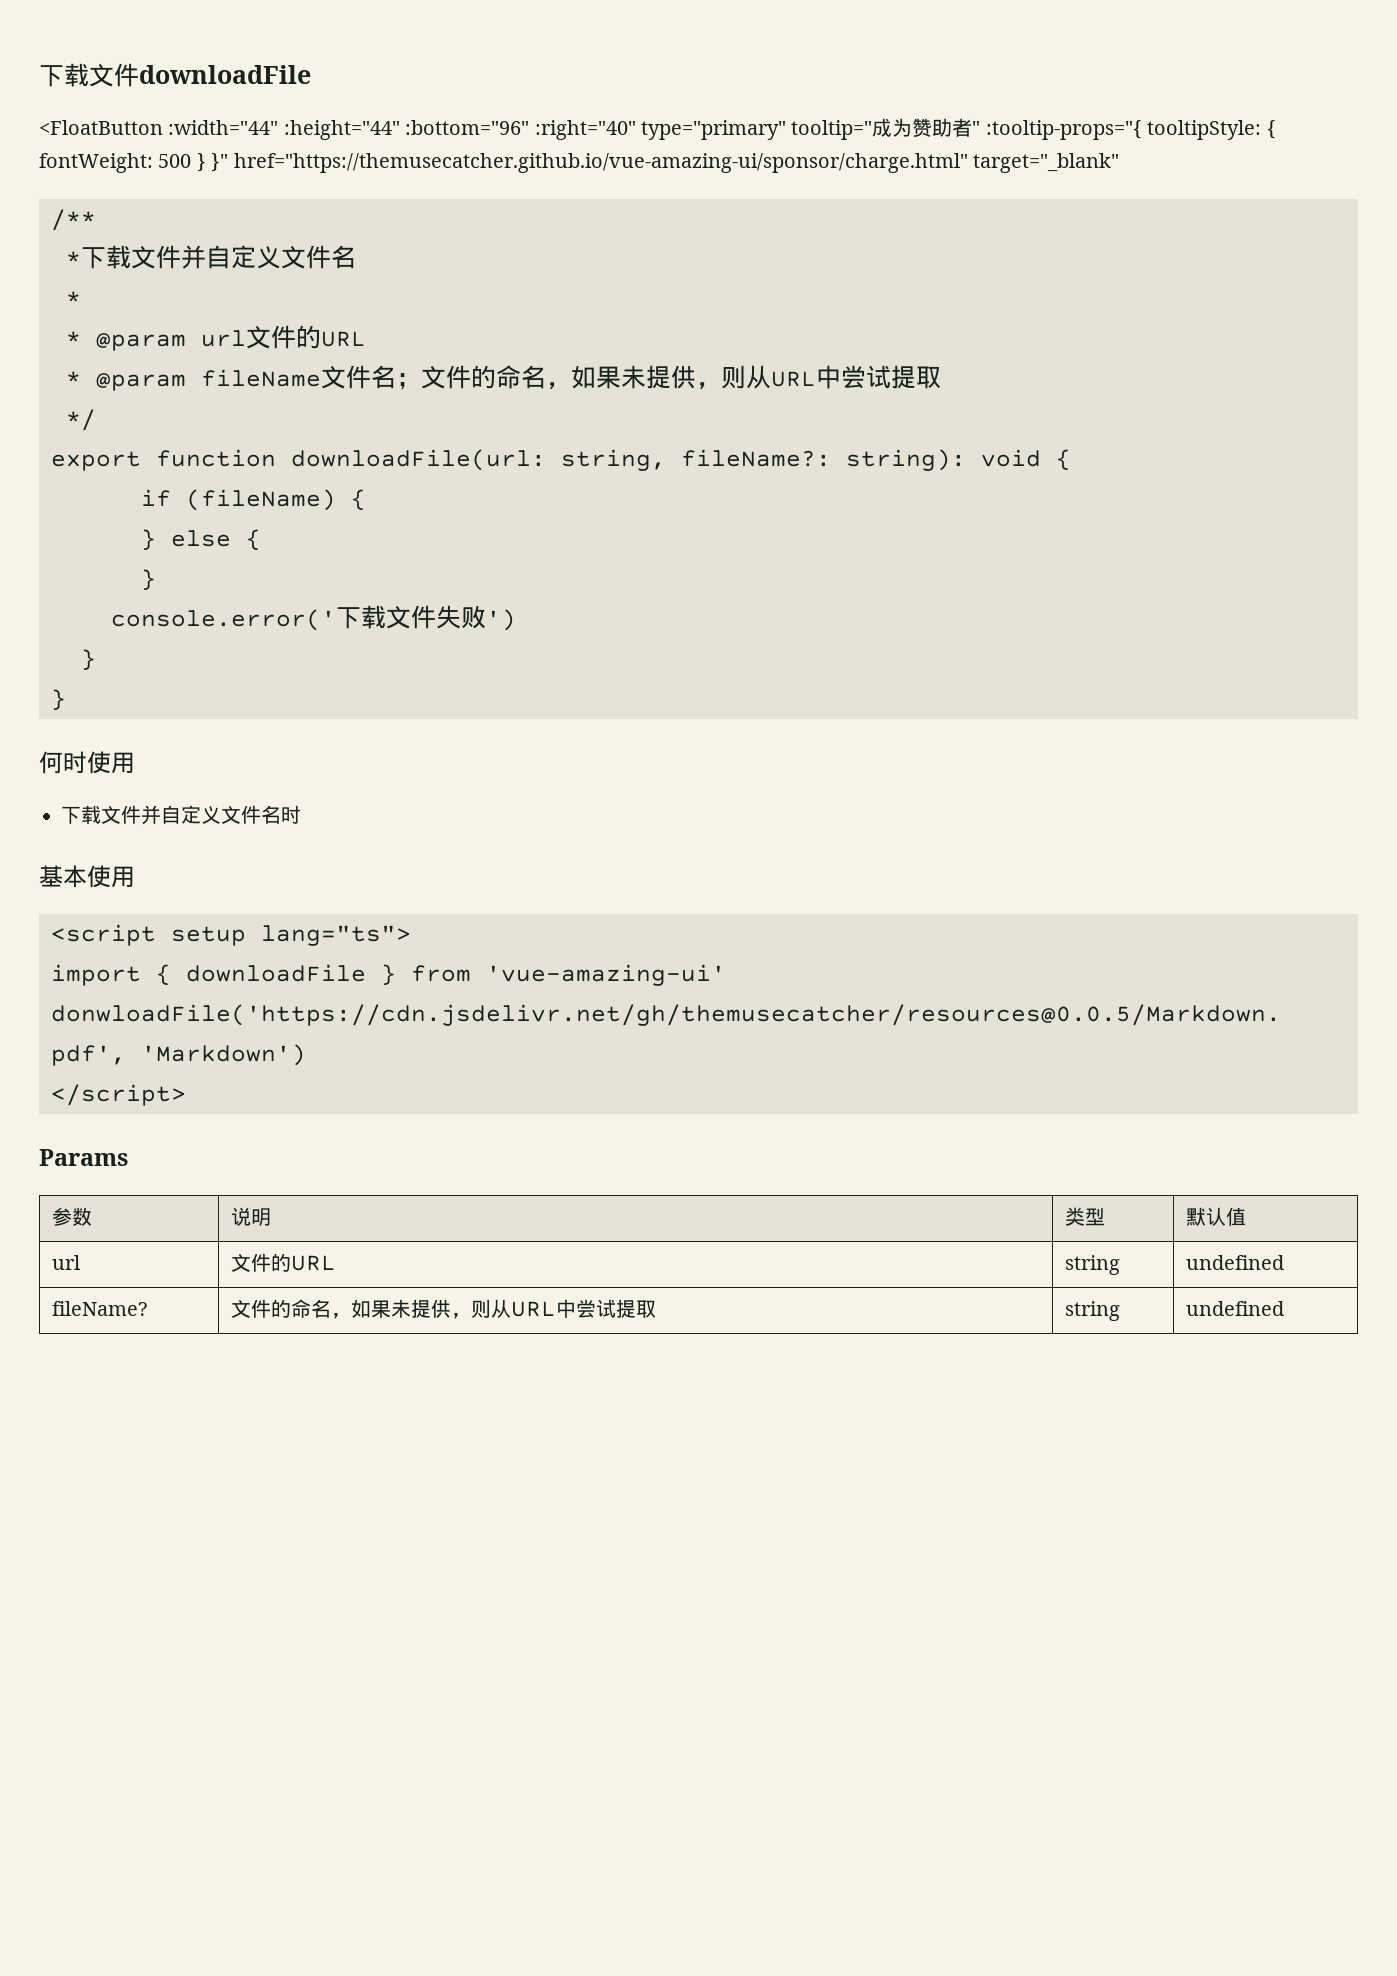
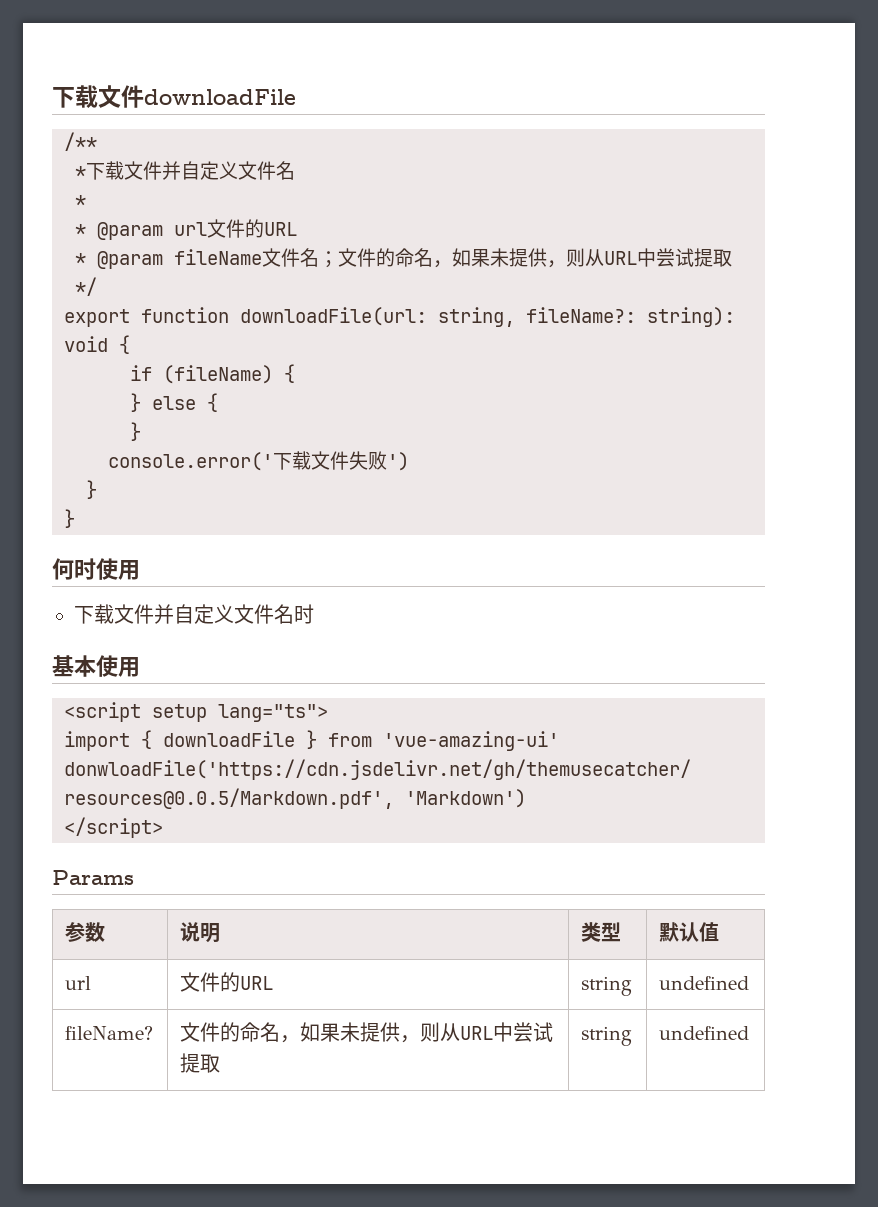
- <FloatButton :width="44" :height="44" :bottom="96" :right="40" type="primary" tooltip="成为赞助者" :tooltip-props="{ tooltipStyle: { fontWeight: 500 } }" href="https://themusecatcher.github.io/vue-amazing-ui/sponsor/charge.html" target="_blank"

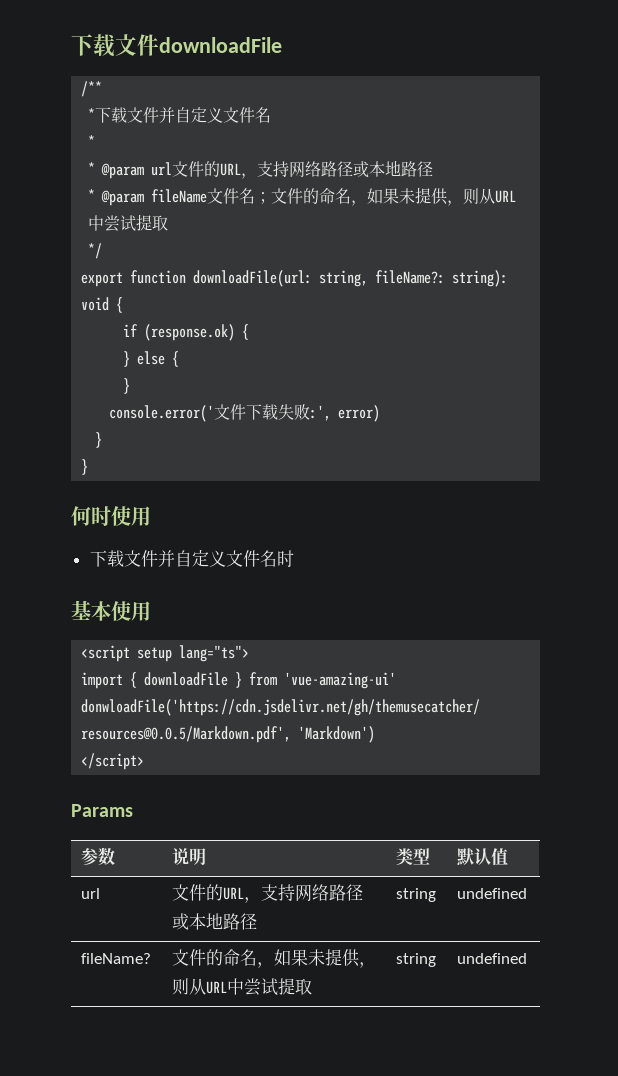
- * @param url文件的URL
+ * @param url文件的URL，支持网络路径或本地路径
- if (fileName) {
+ if (response.ok) {
- console.error('下载文件失败')
+ console.error('文件下载失败:', error)
- url | 文件的URL | string | undefined
+ url | 文件的URL，支持网络路径或本地路径 | string | undefined

